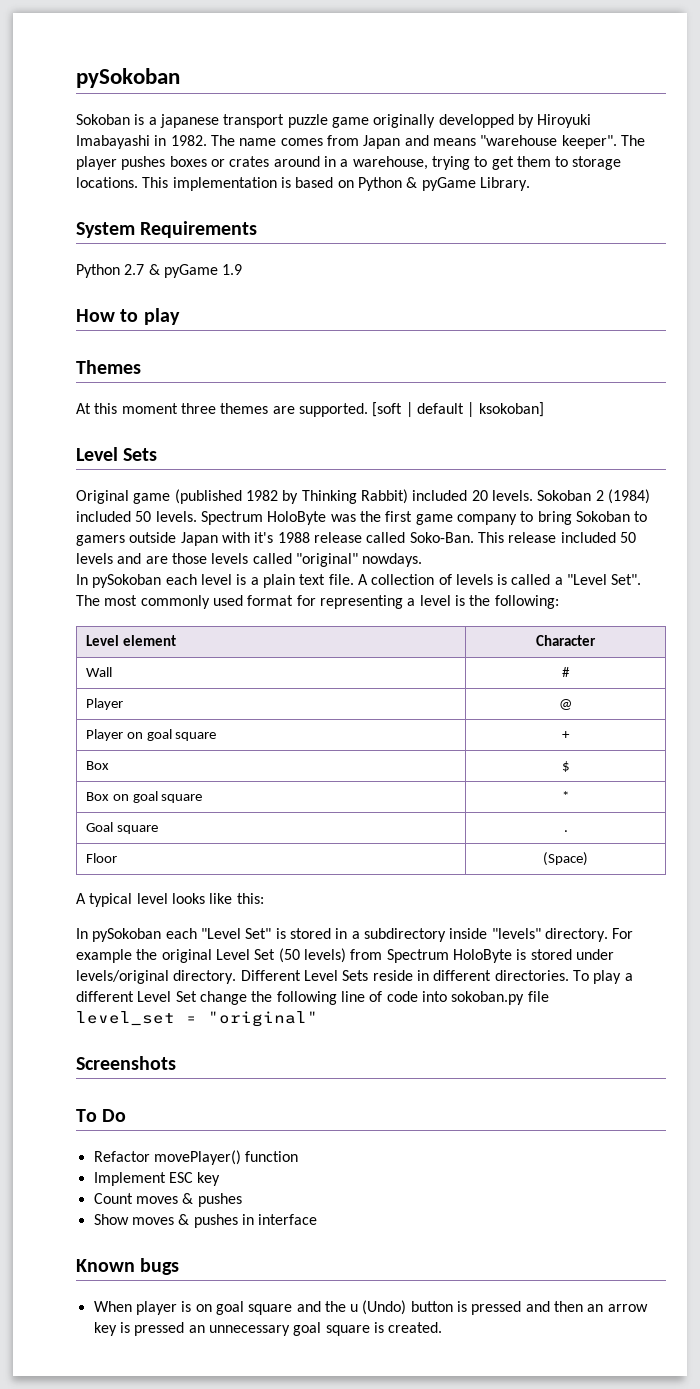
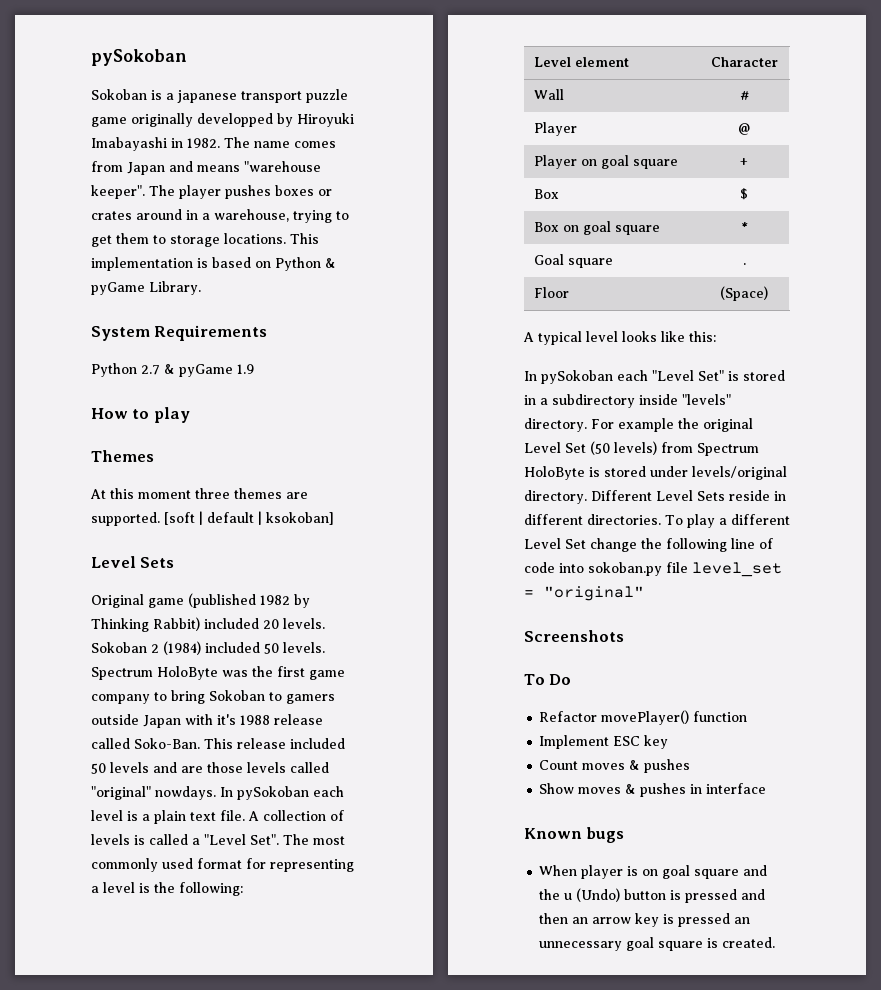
- This release included 50 levels and are those levels called "original" nowdays.
- In pySokoban each level is a plain text file.
+ This release included 50 levels and are those levels called "original" nowdays. In pySokoban each level is a plain text file.
- To play a different Level Set change the following line of code into sokoban.py file
- level_set = "original"
+ To play a different Level Set change the following line of code into sokoban.py file level_set = "original"

